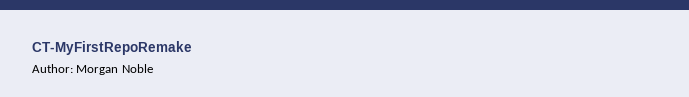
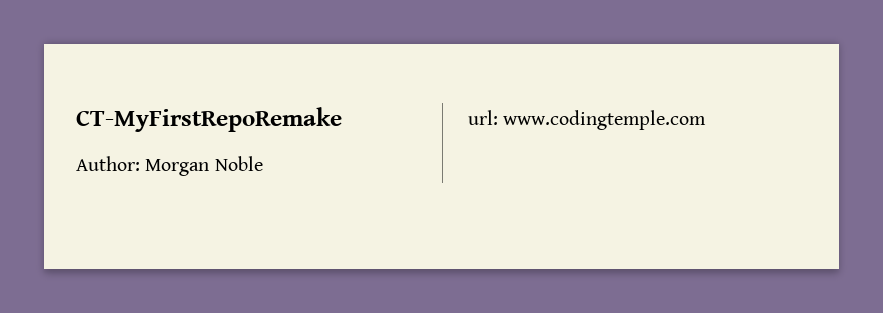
+ url: www.codingtemple.com

